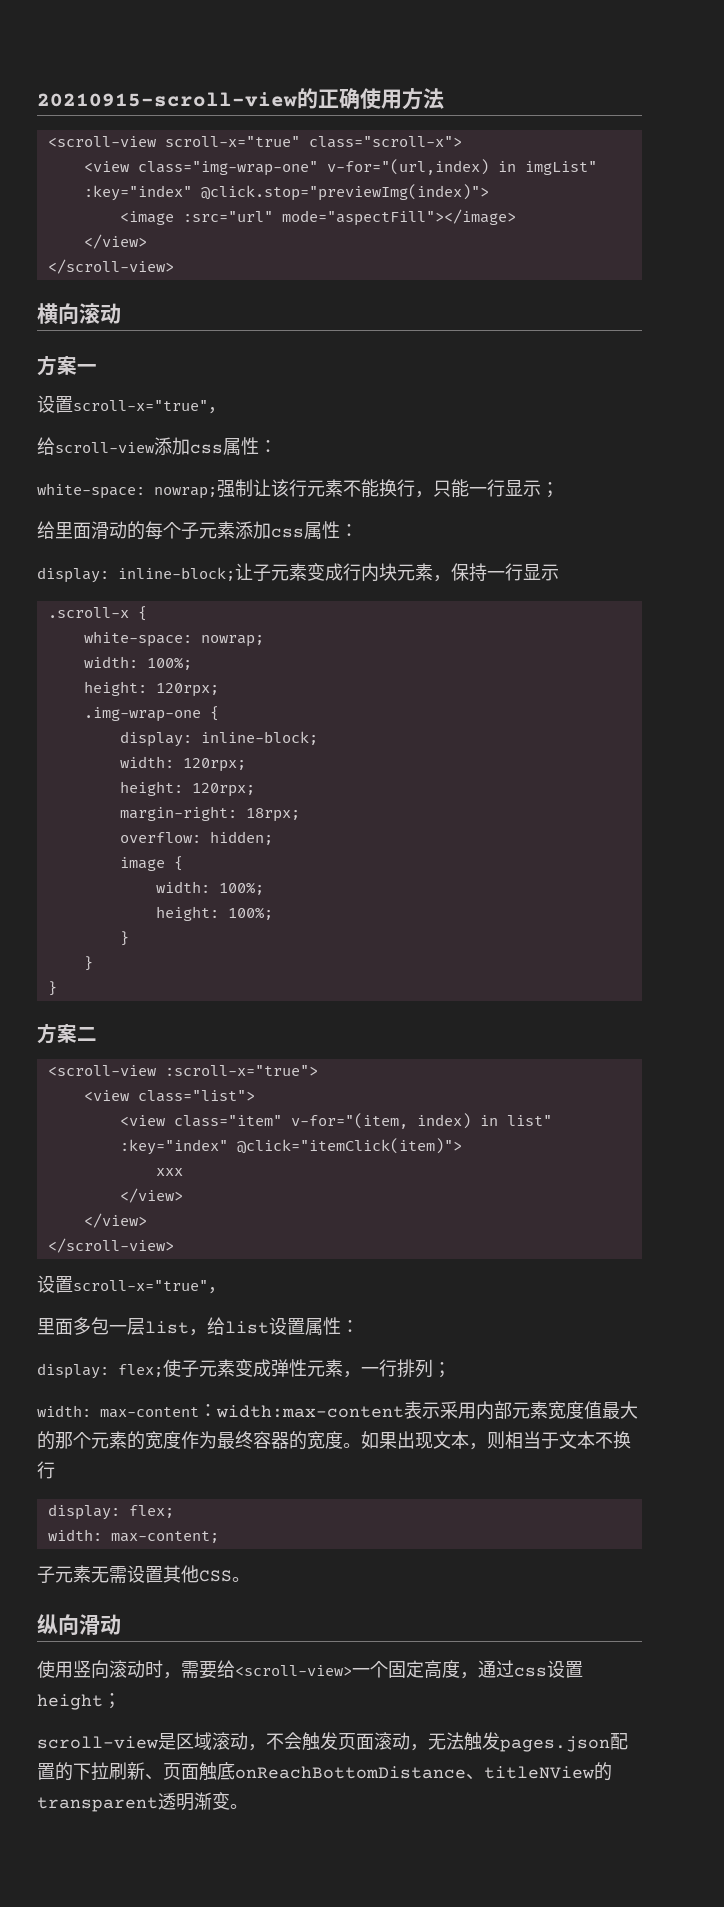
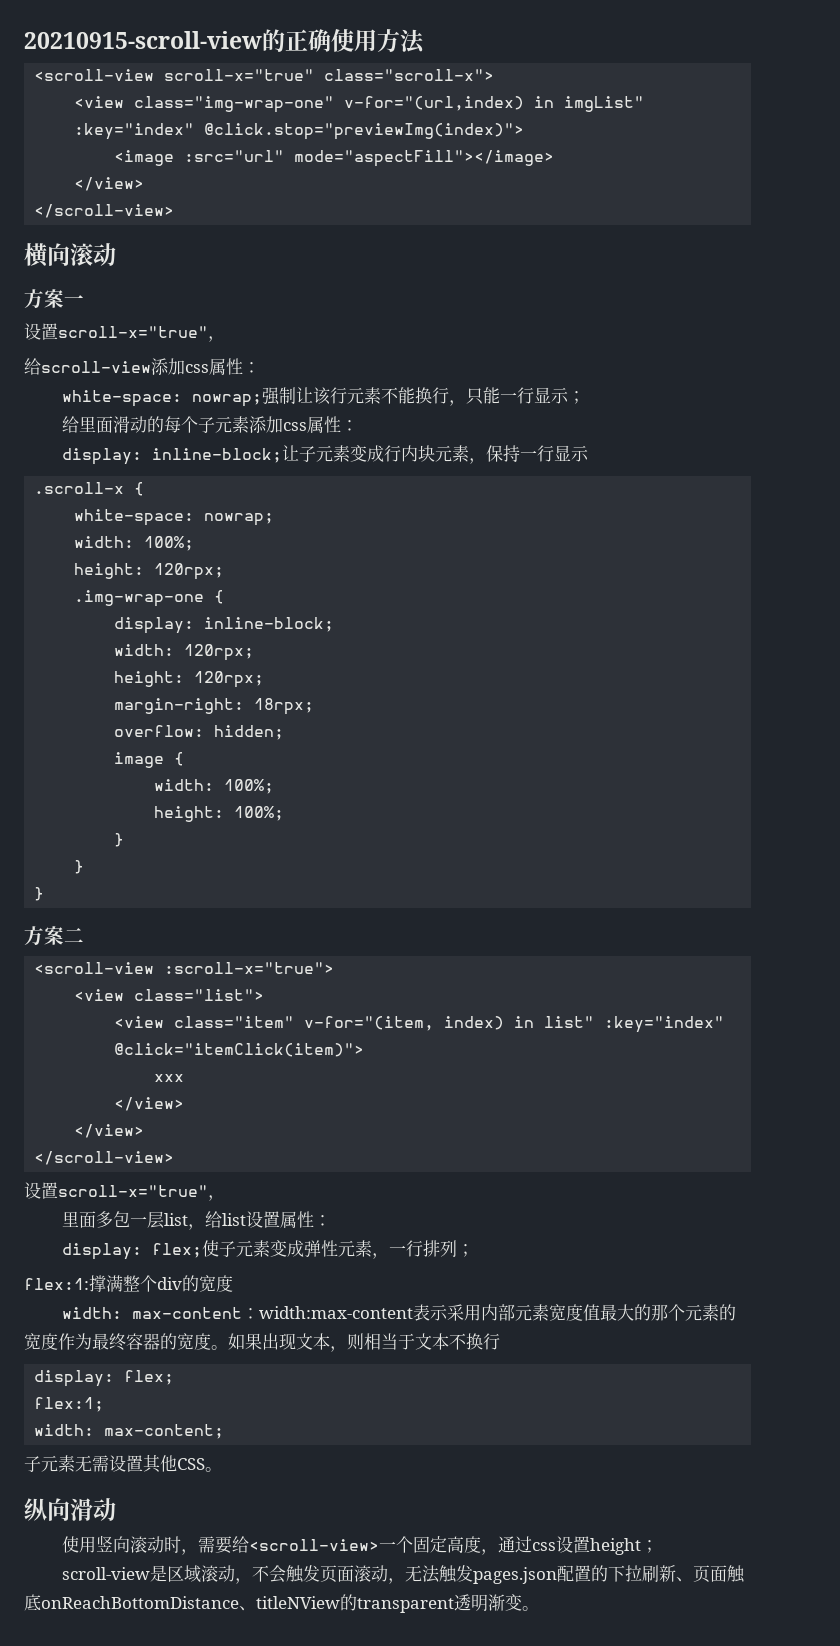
+ flex:1:撑满整个div的宽度
+ flex:1;

